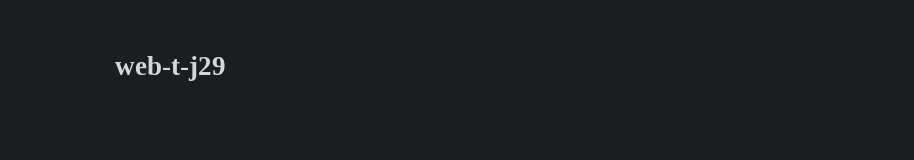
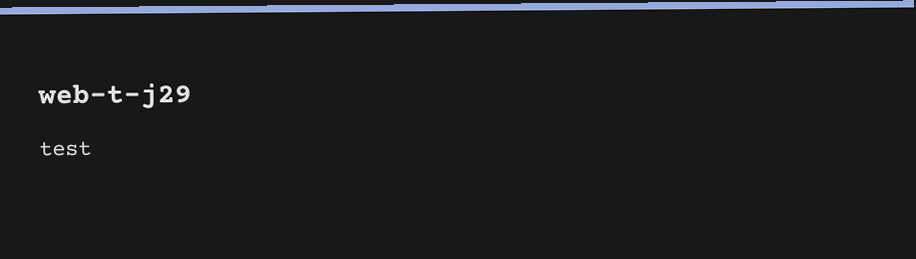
+ test

